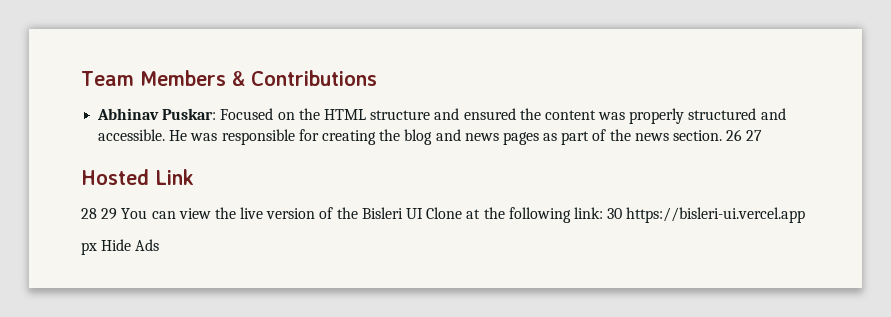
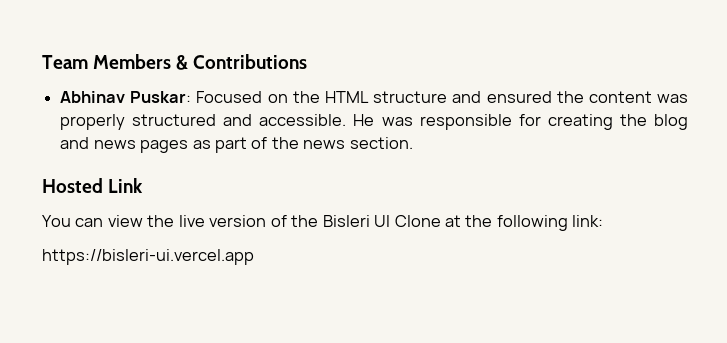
- 26 27
- 28 29 You can view the live version of the Bisleri UI Clone at the following link: 30 https://bisleri-ui.vercel.app
+ You can view the live version of the Bisleri UI Clone at the following link:
+ https://bisleri-ui.vercel.app
- px Hide Ads

